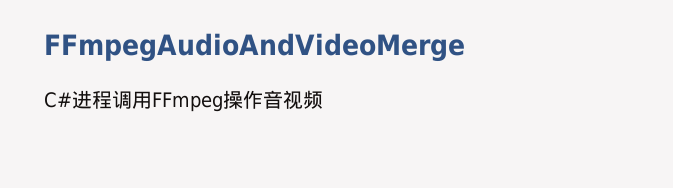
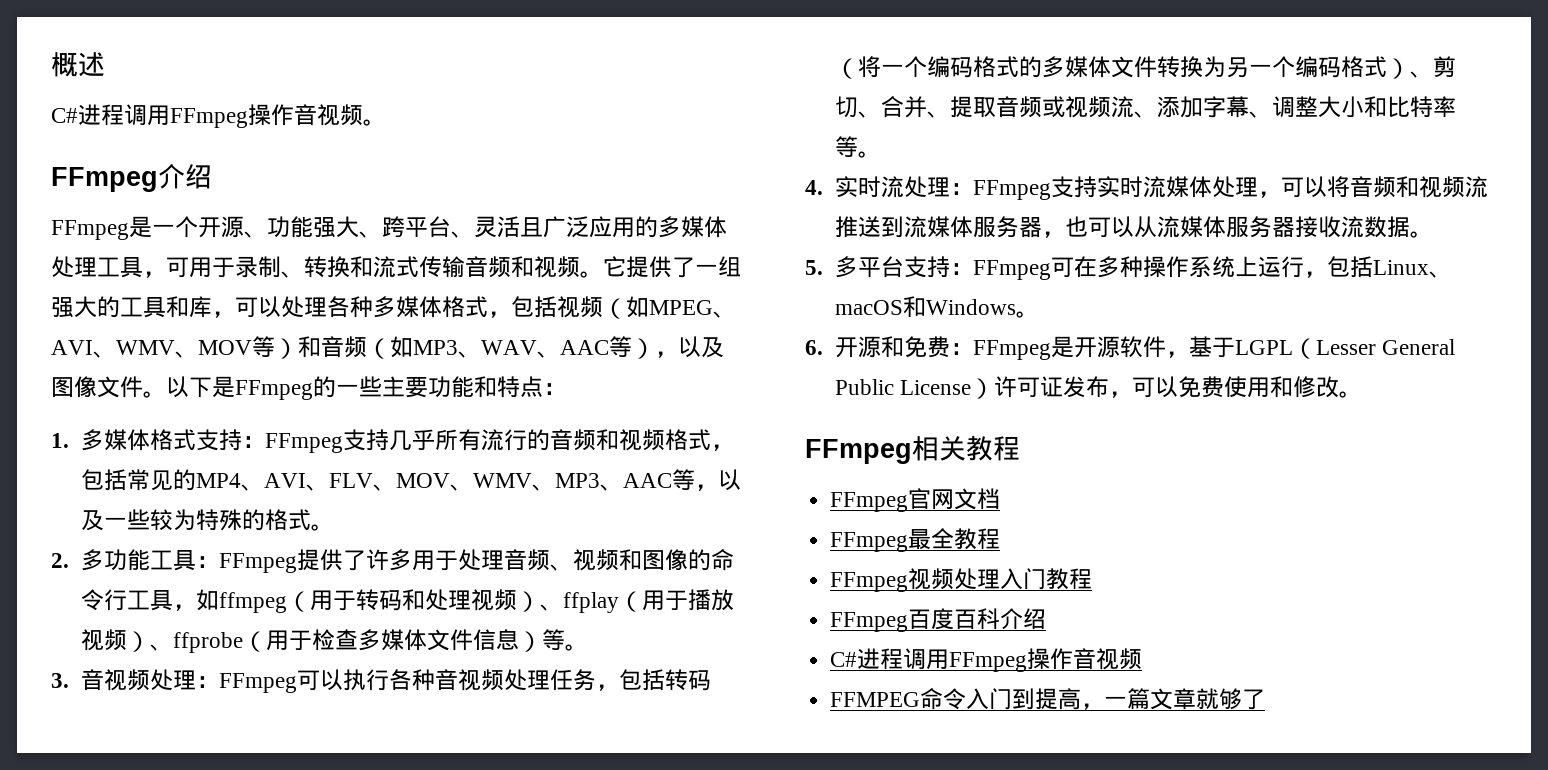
- FFmpegAudioAndVideoMerge
+ 概述
+ C#进程调用FFmpeg操作音视频。
+ FFmpeg介绍
+ FFmpeg是一个开源、功能强大、跨平台、灵活且广泛应用的多媒体处理工具，可用于录制、转换和流式传输音频和视频。它提供了一组强大的工具和库，可以处理各种多媒体格式，包括视频（如MPEG、AVI、WMV、MOV等）和音频（如MP3、WAV、AAC等），以及图像文件。以下是FFmpeg的一些主要功能和特点：
+ 1.多媒体格式支持：FFmpeg支持几乎所有流行的音频和视频格式，包括常见的MP4、AVI、FLV、MOV、WMV、MP3、AAC等，以及一些较为特殊的格式。
+ 2.多功能工具：FFmpeg提供了许多用于处理音频、视频和图像的命令行工具，如ffmpeg（用于转码和处理视频）、ffplay（用于播放视频）、ffprobe（用于检查多媒体文件信息）等。
+ 3.音视频处理：FFmpeg可以执行各种音视频处理任务，包括转码（将一个编码格式的多媒体文件转换为另一个编码格式）、剪切、合并、提取音频或视频流、添加字幕、调整大小和比特率等。
+ 4.实时流处理：FFmpeg支持实时流媒体处理，可以将音频和视频流推送到流媒体服务器，也可以从流媒体服务器接收流数据。
+ 5.多平台支持：FFmpeg可在多种操作系统上运行，包括Linux、macOS和Windows。
+ 6.开源和免费：FFmpeg是开源软件，基于LGPL（Lesser General Public License）许可证发布，可以免费使用和修改。
+ FFmpeg相关教程
+ FFmpeg官网文档
+ FFmpeg最全教程
+ FFmpeg视频处理入门教程
+ FFmpeg百度百科介绍
  C#进程调用FFmpeg操作音视频
+ FFMPEG命令入门到提高，一篇文章就够了

